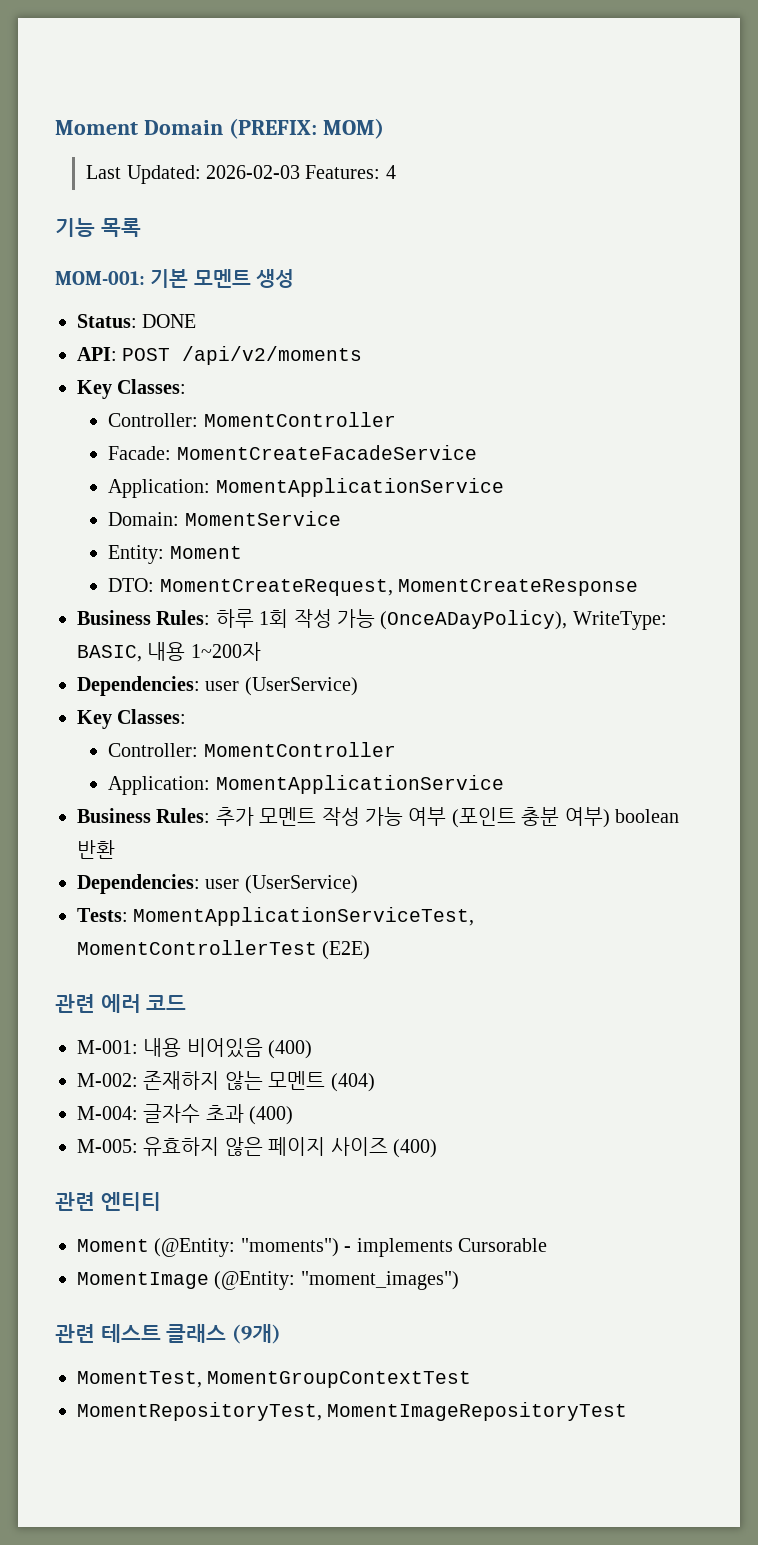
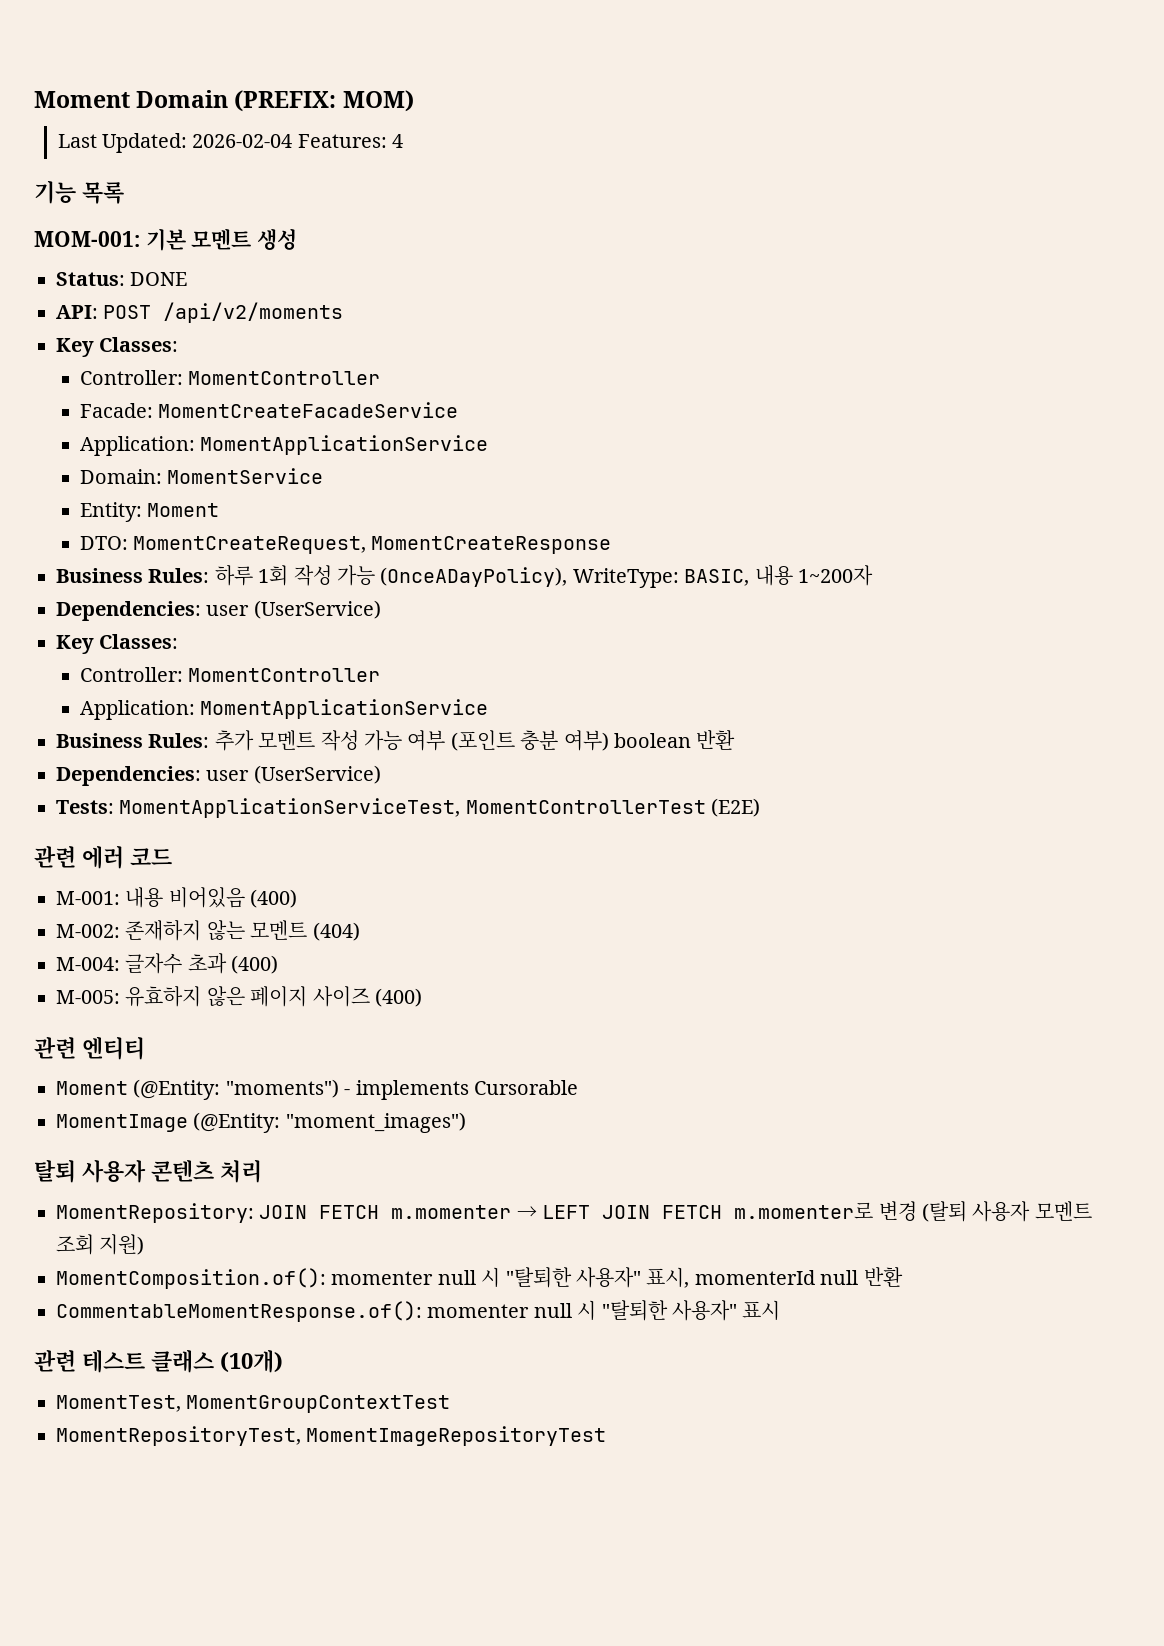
- Last Updated: 2026-02-03 Features: 4
+ Last Updated: 2026-02-04 Features: 4
+ 탈퇴 사용자 콘텐츠 처리
+ MomentRepository: JOIN FETCH m.momenter → LEFT JOIN FETCH m.momenter로 변경 (탈퇴 사용자 모멘트 조회 지원)
+ MomentComposition.of(): momenter null 시 "탈퇴한 사용자" 표시, momenterId null 반환
+ CommentableMomentResponse.of(): momenter null 시 "탈퇴한 사용자" 표시
- 관련 테스트 클래스 (9개)
+ 관련 테스트 클래스 (10개)

